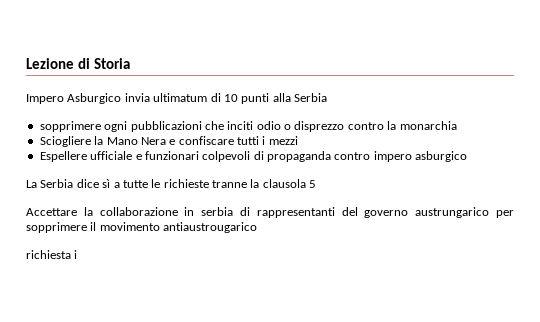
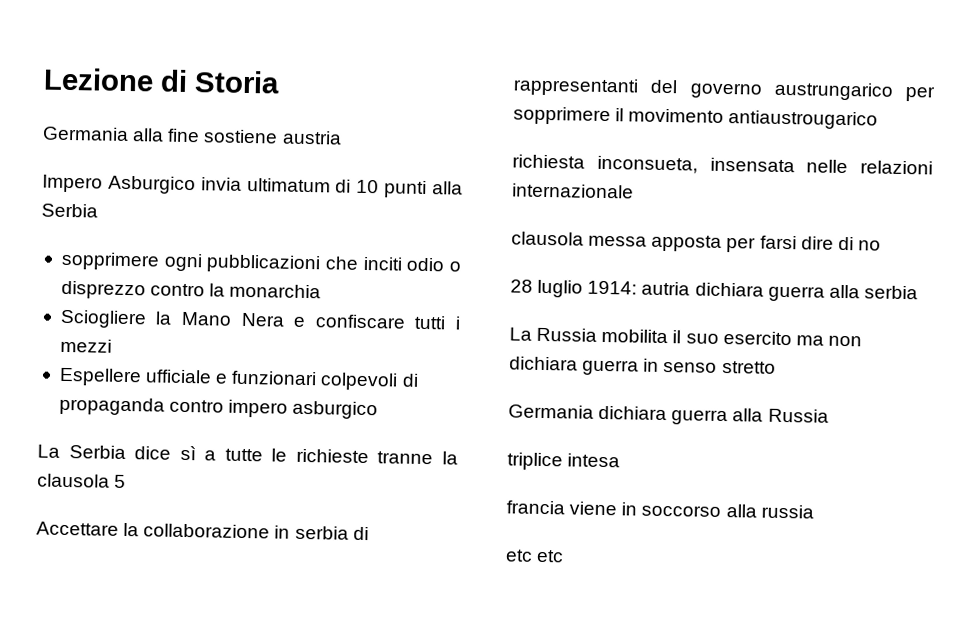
+ Germania alla fine sostiene austria
- richiesta i
+ richiesta inconsueta, insensata nelle relazioni internazionale
+ clausola messa apposta per farsi dire di no
+ 28 luglio 1914: autria dichiara guerra alla serbia
+ La Russia mobilita il suo esercito ma non dichiara guerra in senso stretto
+ Germania dichiara guerra alla Russia
+ triplice intesa
+ francia viene in soccorso alla russia
+ etc etc

